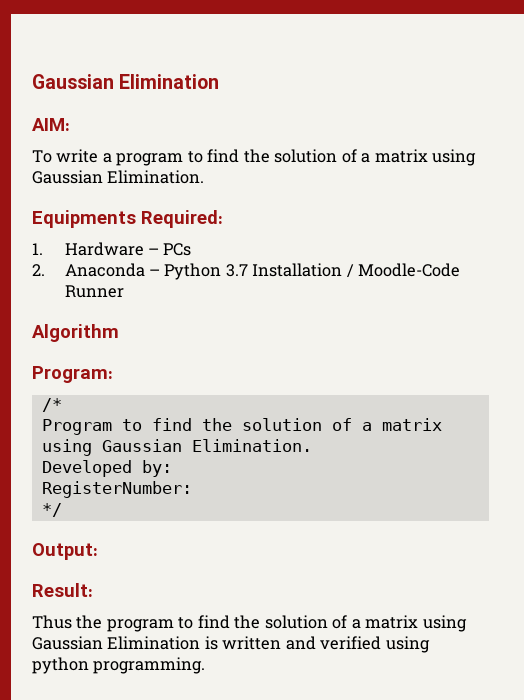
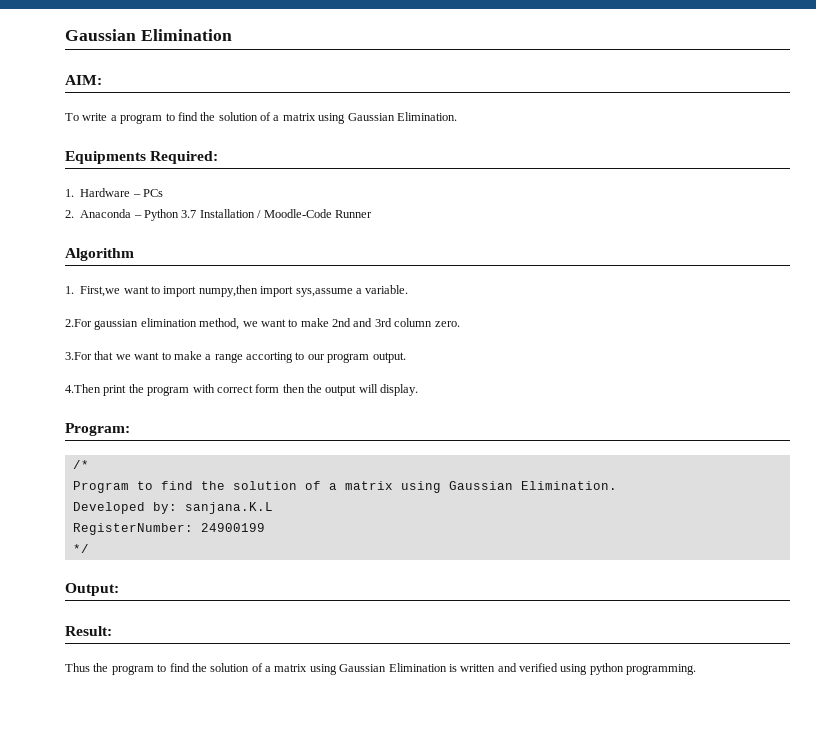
+ 1. First,we want to import numpy,then import sys,assume a variable.
+ 2.For gaussian elimination method, we want to make 2nd and 3rd column zero.
+ 3.For that we want to make a range accorting to our program output.
+ 4.Then print the program with correct form then the output will display.
- Developed by:
+ Developed by: sanjana.K.L
- RegisterNumber:
+ RegisterNumber: 24900199

